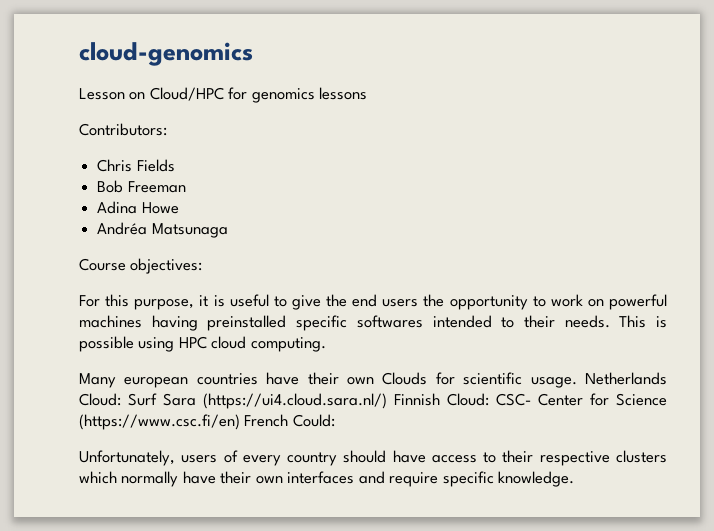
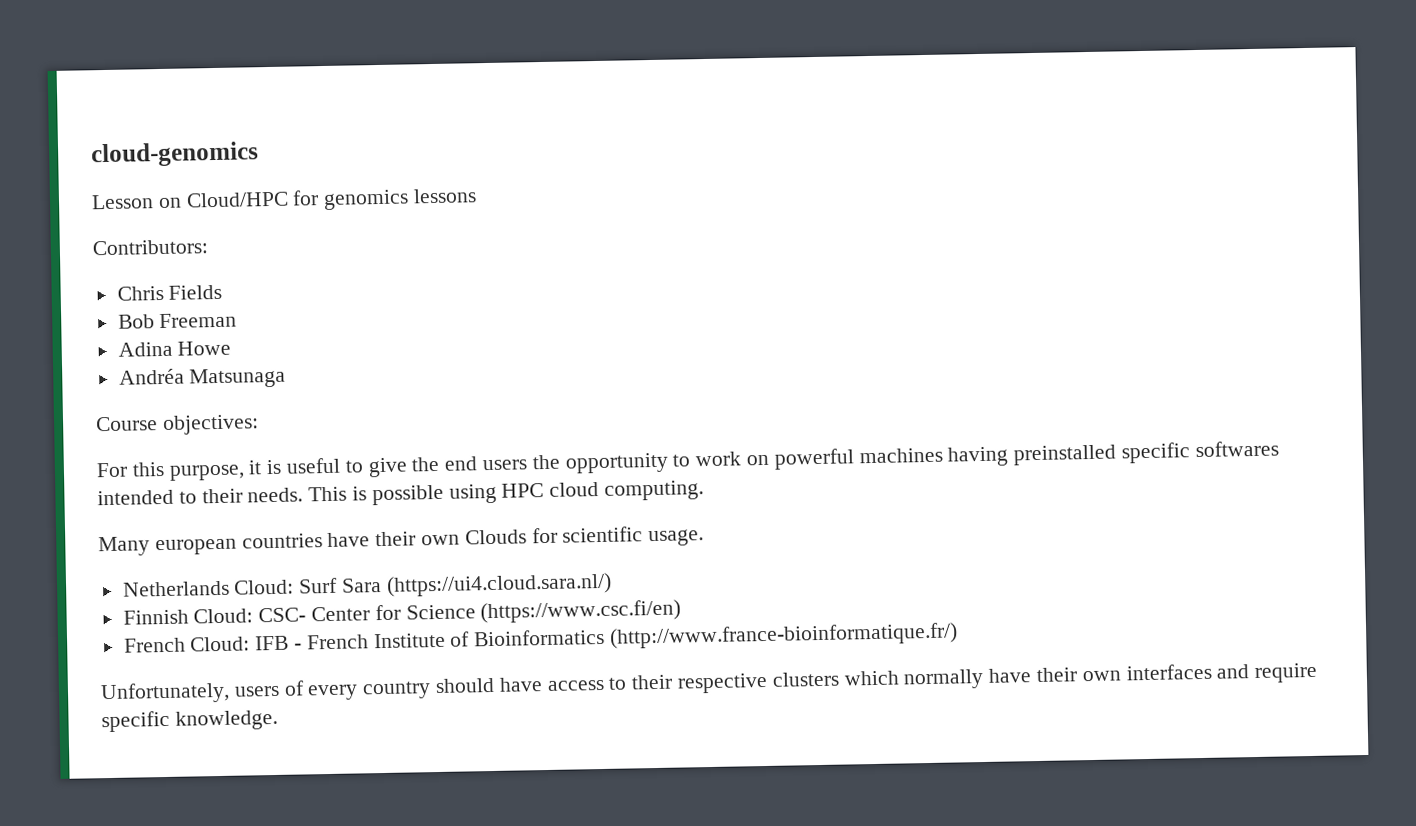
- Many european countries have their own Clouds for scientific usage. Netherlands Cloud: Surf Sara (https://ui4.cloud.sara.nl/) Finnish Cloud: CSC- Center for Science (https://www.csc.fi/en) French Could:
+ Many european countries have their own Clouds for scientific usage.
+ Netherlands Cloud: Surf Sara (https://ui4.cloud.sara.nl/)
+ Finnish Cloud: CSC- Center for Science (https://www.csc.fi/en)
+ French Cloud: IFB - French Institute of Bioinformatics (http://www.france-bioinformatique.fr/)

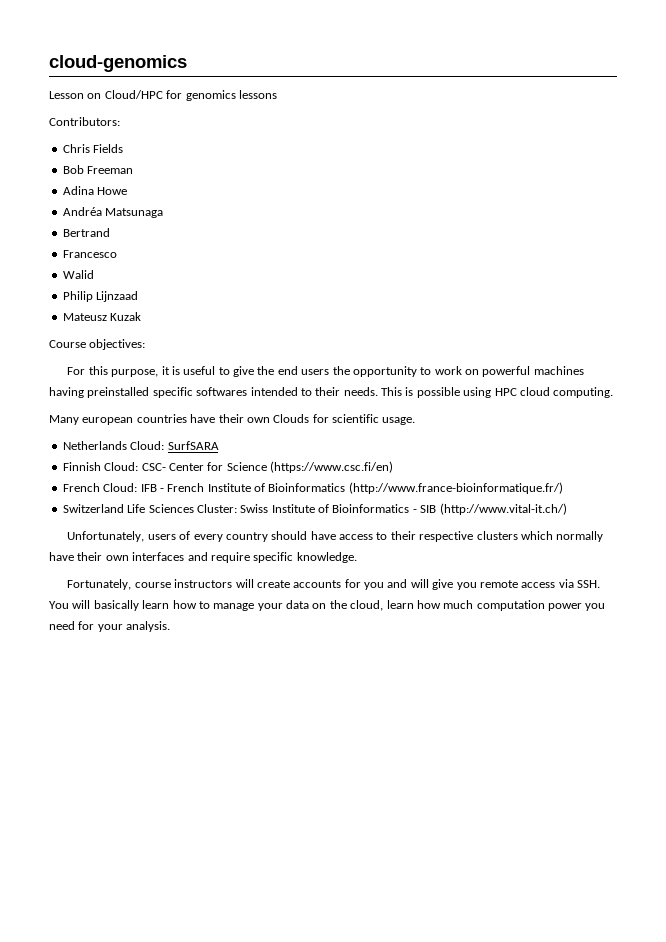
+ Bertrand
+ Francesco
+ Walid
+ Philip Lijnzaad
+ Mateusz Kuzak
- Netherlands Cloud: Surf Sara (https://ui4.cloud.sara.nl/)
+ Netherlands Cloud: SurfSARA
+ Switzerland Life Sciences Cluster: Swiss Institute of Bioinformatics - SIB (http://www.vital-it.ch/)
+ Fortunately, course instructors will create accounts for you and will give you remote access via SSH. You will basically learn how to manage your data on the cloud, learn how much computation power you need for your analysis.

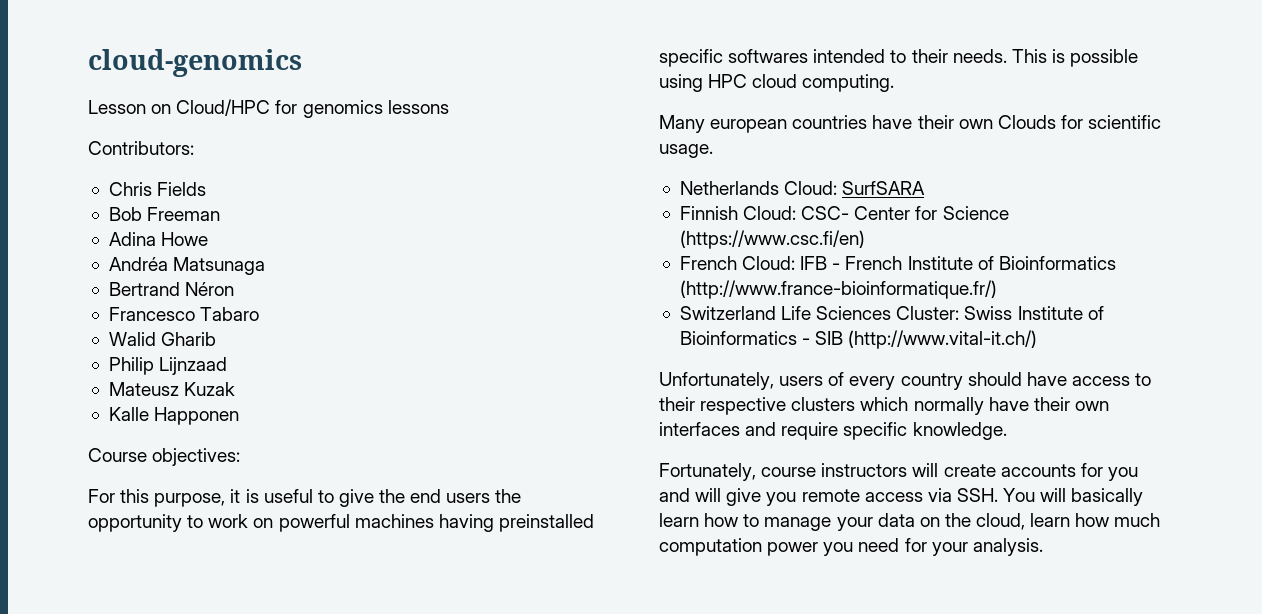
- Bertrand
+ Bertrand Néron
- Francesco
+ Francesco Tabaro
- Walid
+ Walid Gharib
+ Kalle Happonen

